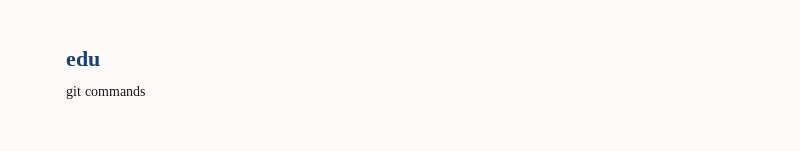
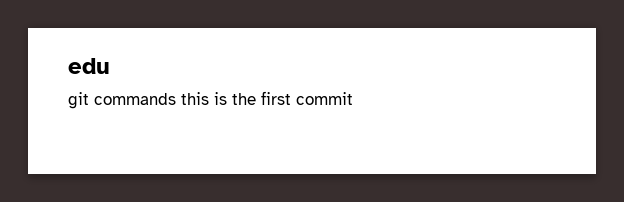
- git commands
+ git commands this is the first commit

